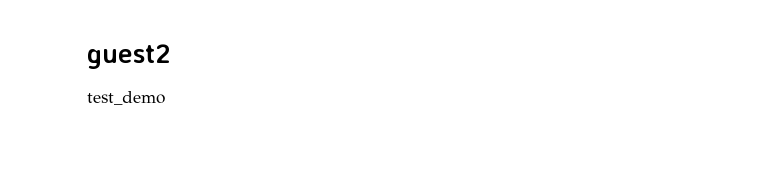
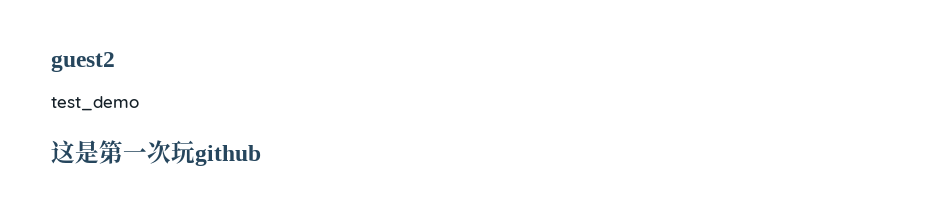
+ 这是第一次玩github

